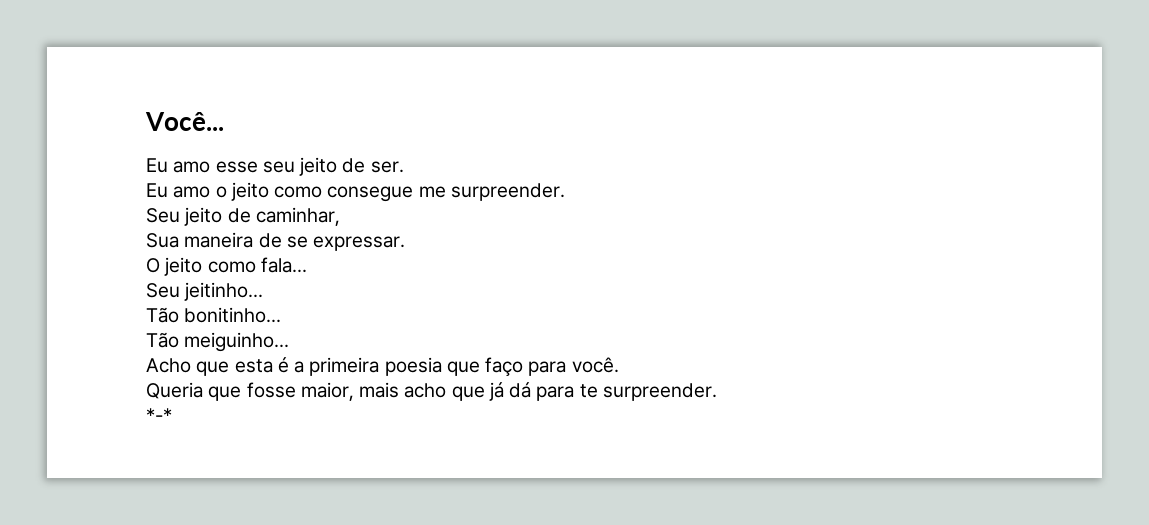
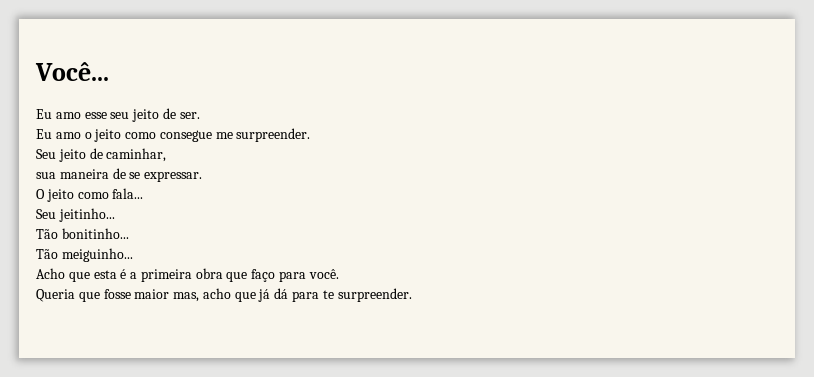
- Sua maneira de se expressar.
+ sua maneira de se expressar.
- Acho que esta é a primeira poesia que faço para você.
+ Acho que esta é a primeira obra que faço para você.
- Queria que fosse maior, mais acho que já dá para te surpreender.
+ Queria que fosse maior mas, acho que já dá para te surpreender.
- *-*

